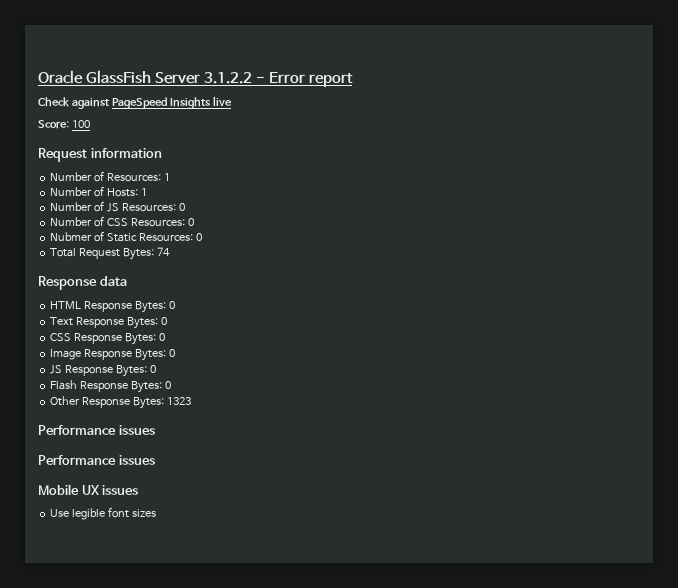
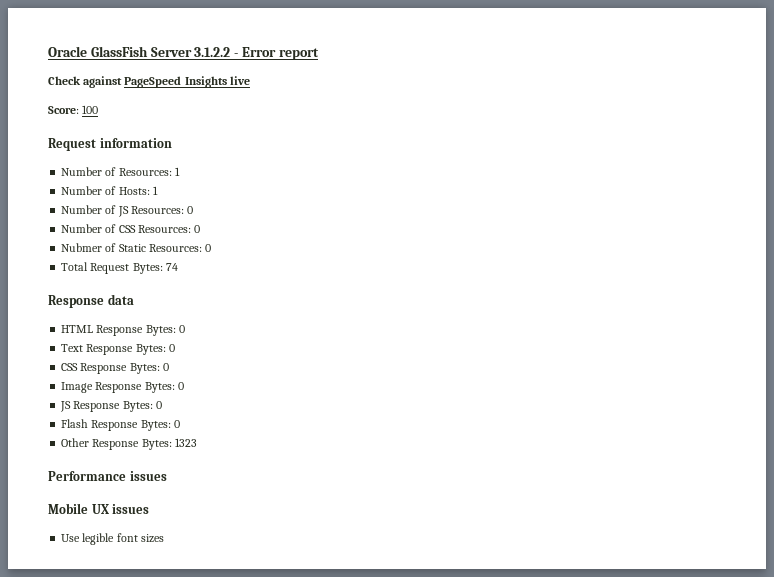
  Other Response Bytes: 1323
- Performance issues

